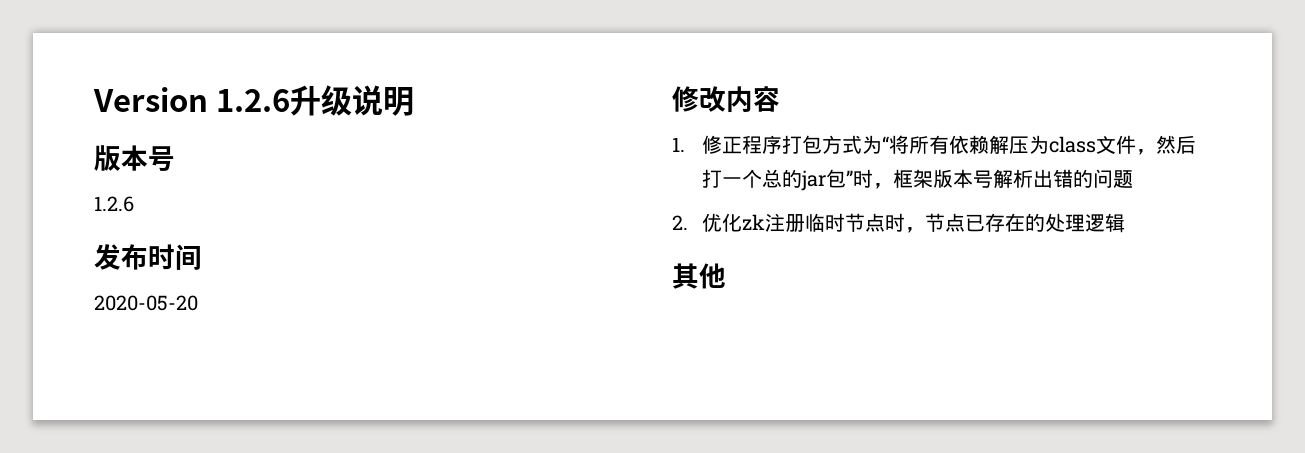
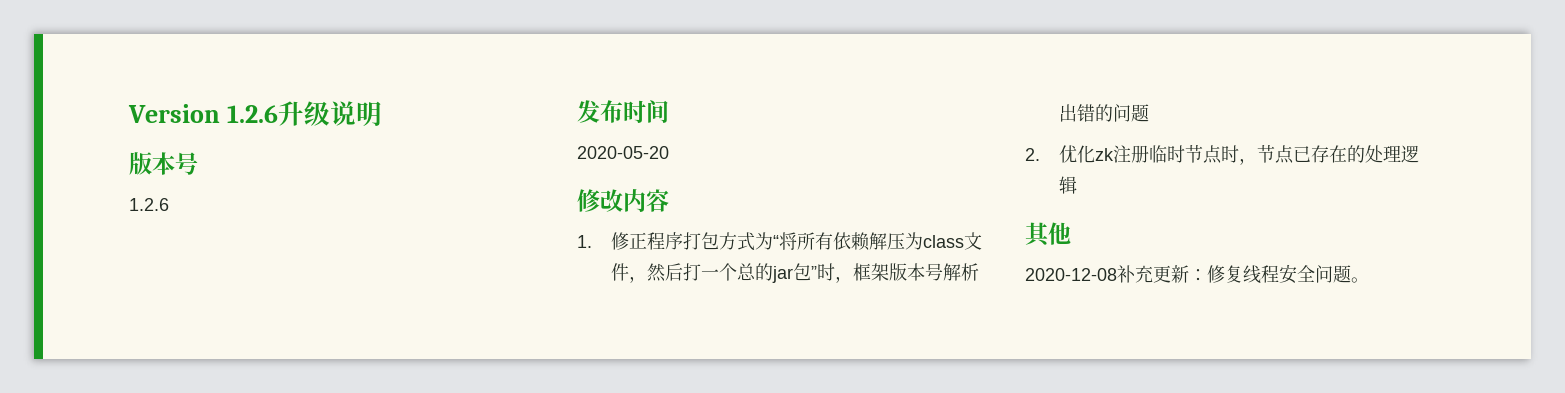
+ 2020-12-08补充更新：修复线程安全问题。

